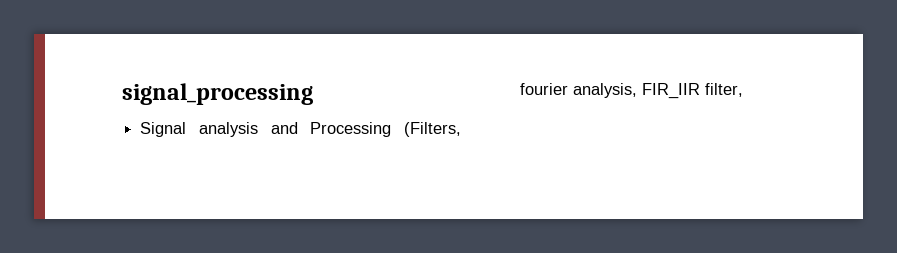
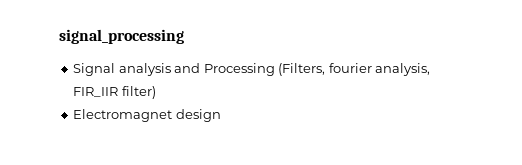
- Signal analysis and Processing (Filters, fourier analysis, FIR_IIR filter,
+ Signal analysis and Processing (Filters, fourier analysis, FIR_IIR filter)
+ Electromagnet design

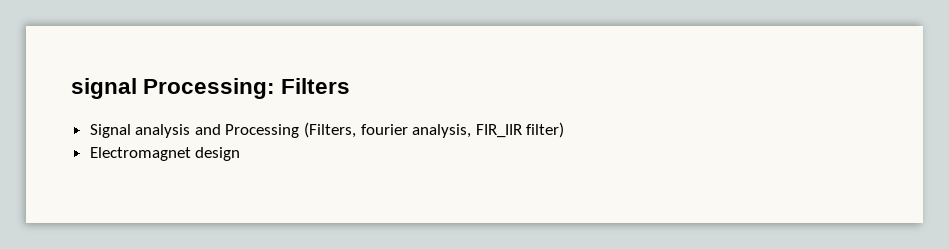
- signal_processing
+ signal Processing: Filters

